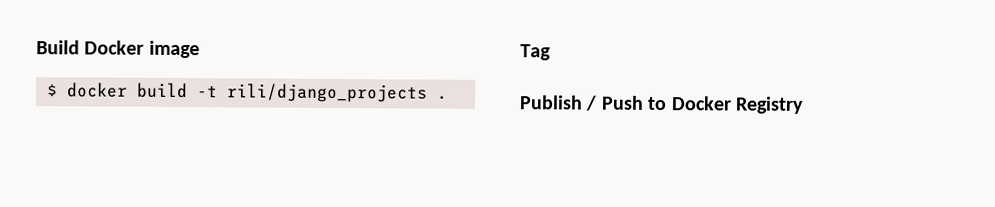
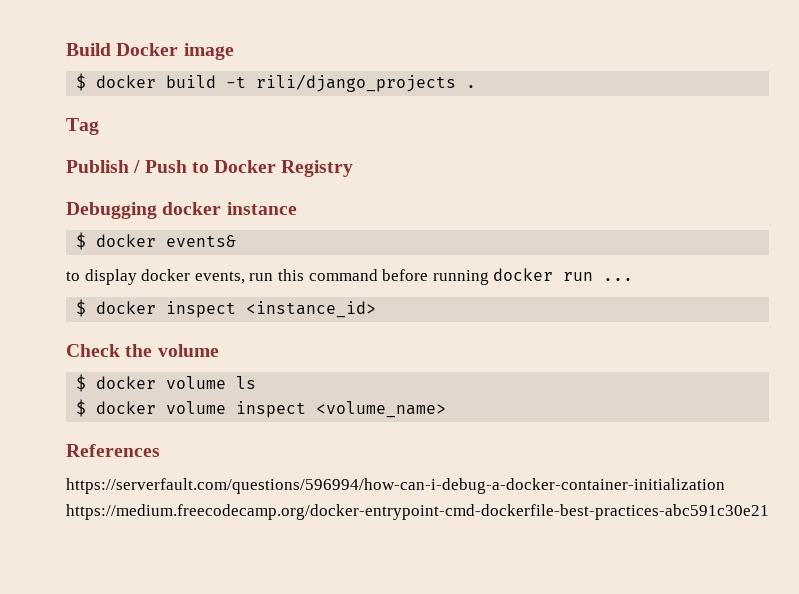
+ Debugging docker instance
+ $ docker events&
+ to display docker events, run this command before running docker run ...
+ $ docker inspect <instance_id>
+ Check the volume
+ $ docker volume ls
+ $ docker volume inspect <volume_name>
+ References
+ https://serverfault.com/questions/596994/how-can-i-debug-a-docker-container-initialization https://medium.freecodecamp.org/docker-entrypoint-cmd-dockerfile-best-practices-abc591c30e21

